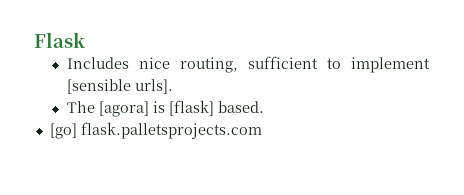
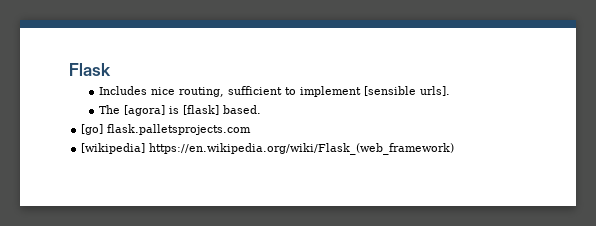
+ [wikipedia] https://en.wikipedia.org/wiki/Flask_(web_framework)

